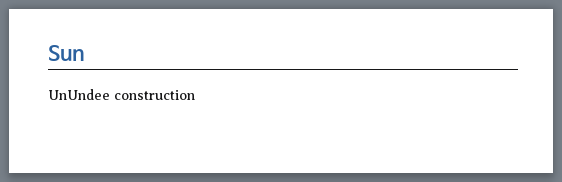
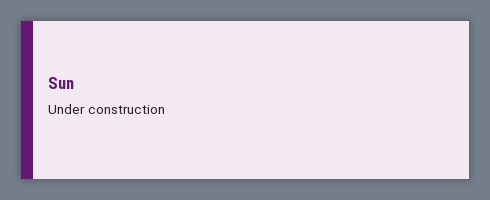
- UnUndee construction
+ Under construction

